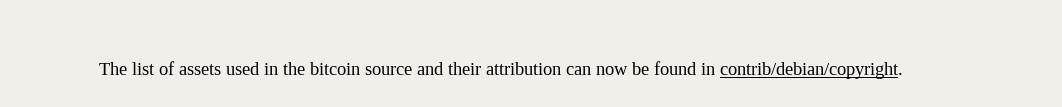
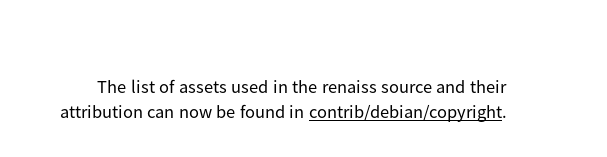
- The list of assets used in the bitcoin source and their attribution can now be found in contrib/debian/copyright.
+ The list of assets used in the renaiss source and their attribution can now be found in contrib/debian/copyright.

